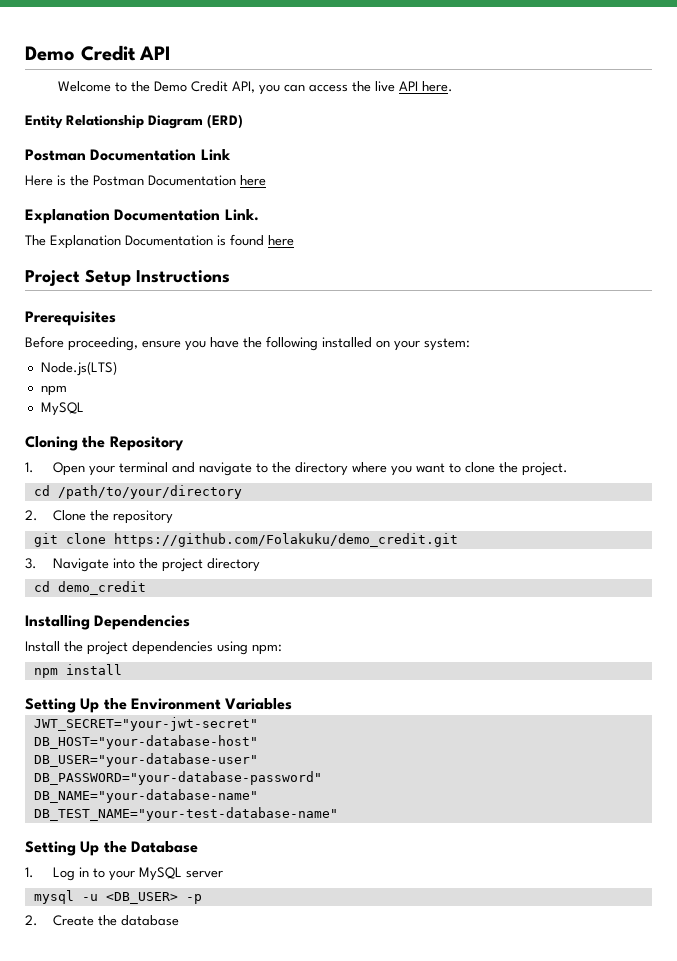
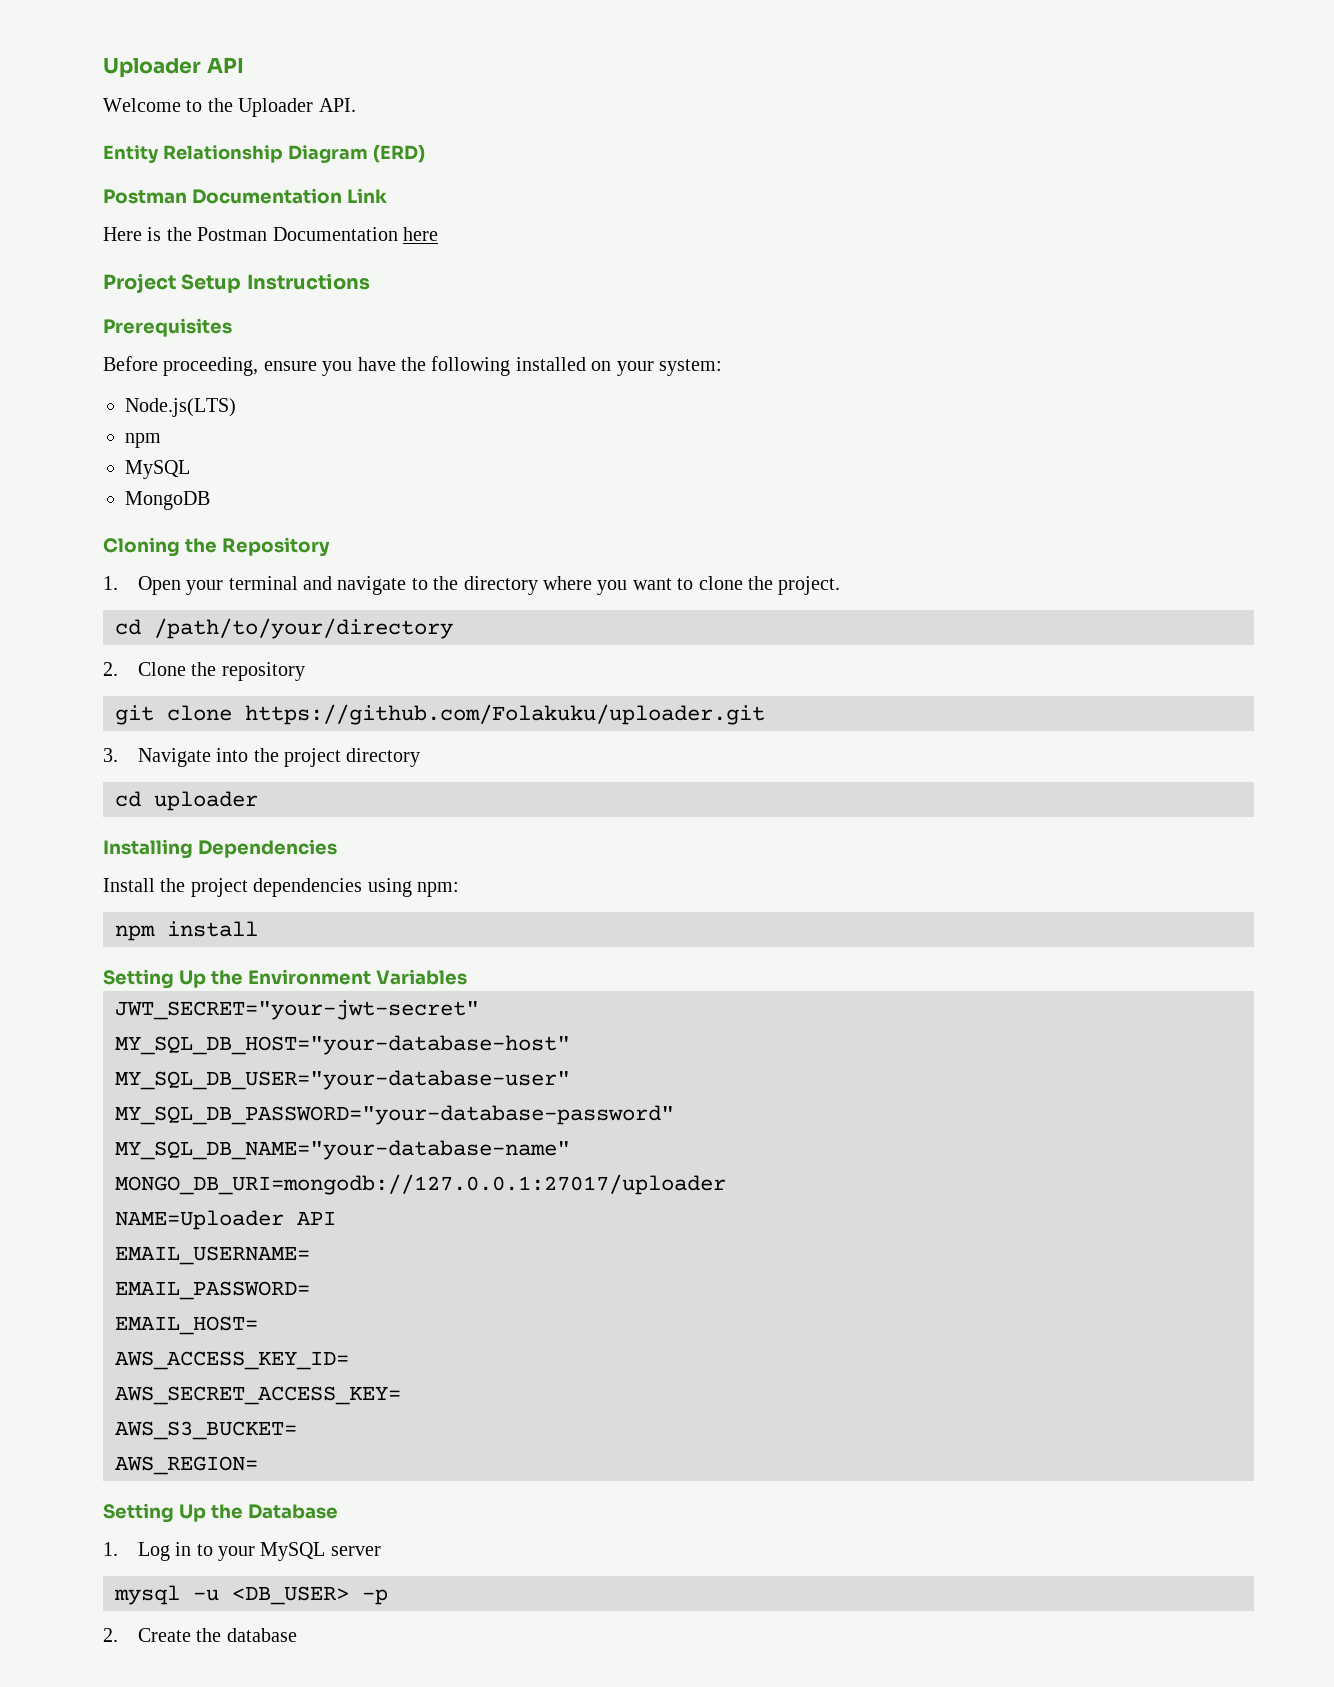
- Demo Credit API
+ Uploader API
- Welcome to the Demo Credit API, you can access the live API here.
+ Welcome to the Uploader API.
- Explanation Documentation Link.
- The Explanation Documentation is found here
+ MongoDB
- git clone https://github.com/Folakuku/demo_credit.git
+ git clone https://github.com/Folakuku/uploader.git
- cd demo_credit
+ cd uploader
- DB_HOST="your-database-host"
- DB_USER="your-database-user"
- DB_PASSWORD="your-database-password"
- DB_NAME="your-database-name"
- DB_TEST_NAME="your-test-database-name"
+ MY_SQL_DB_HOST="your-database-host"
+ MY_SQL_DB_USER="your-database-user"
+ MY_SQL_DB_PASSWORD="your-database-password"
+ MY_SQL_DB_NAME="your-database-name"
+ MONGO_DB_URI=mongodb://127.0.0.1:27017/uploader
+ NAME=Uploader API
+ EMAIL_USERNAME=
+ EMAIL_PASSWORD=
+ EMAIL_HOST=
+ AWS_ACCESS_KEY_ID=
+ AWS_SECRET_ACCESS_KEY=
+ AWS_S3_BUCKET=
+ AWS_REGION=

